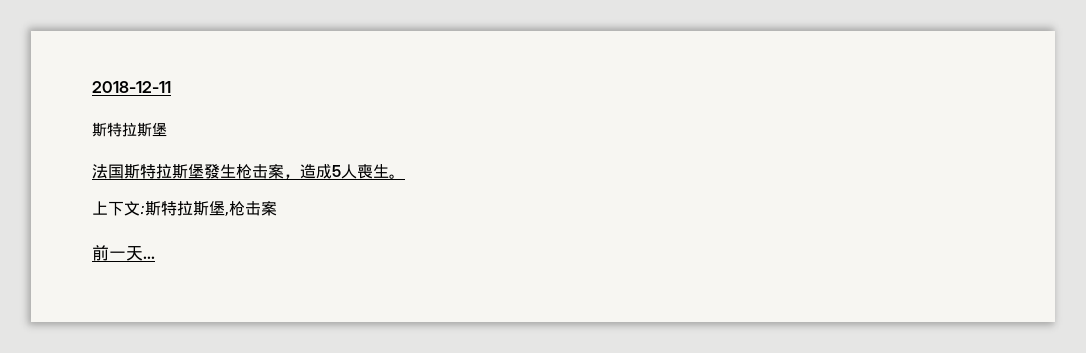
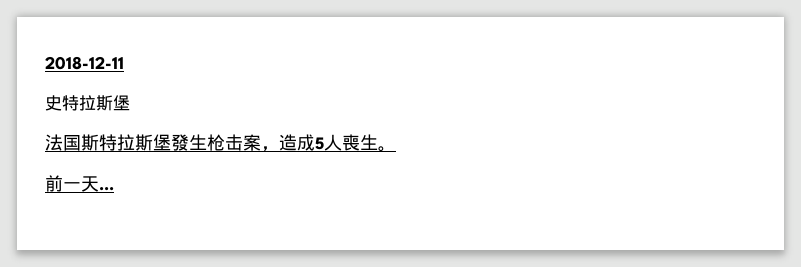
  2018-12-11
- 斯特拉斯堡
+ 史特拉斯堡
- 上下文:斯特拉斯堡,枪击案

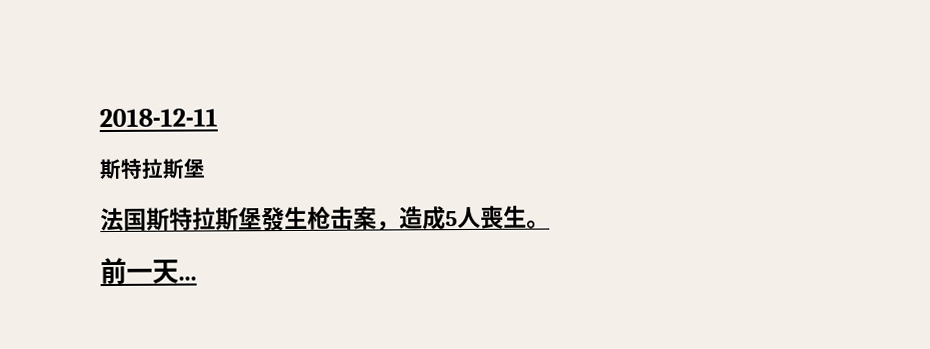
  2018-12-11
- 史特拉斯堡
+ 斯特拉斯堡

